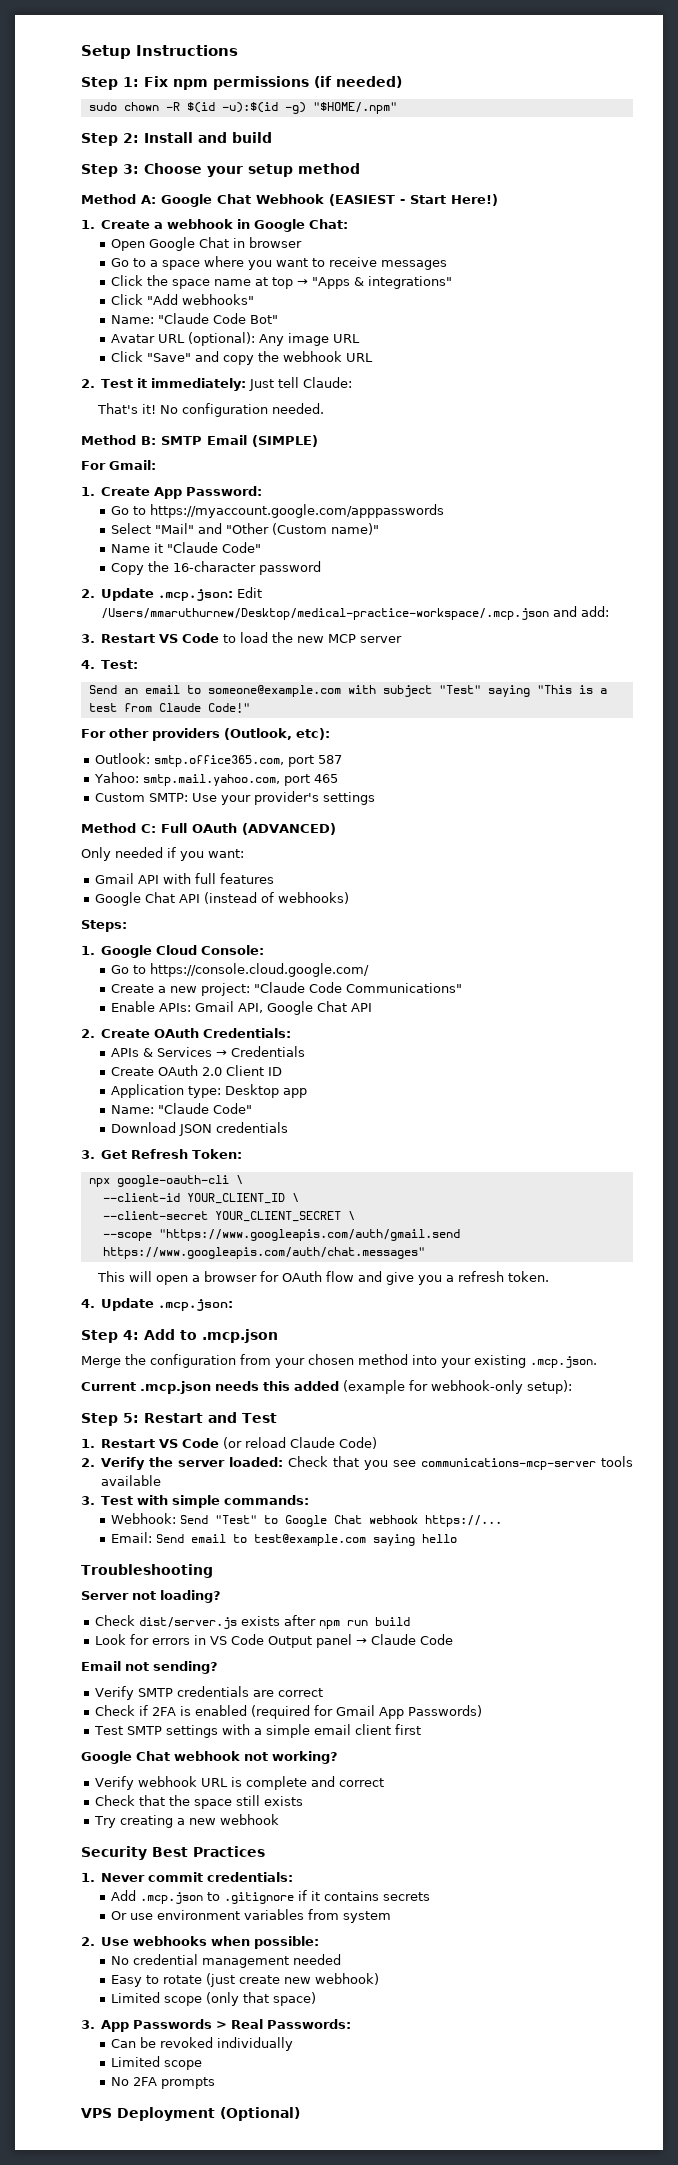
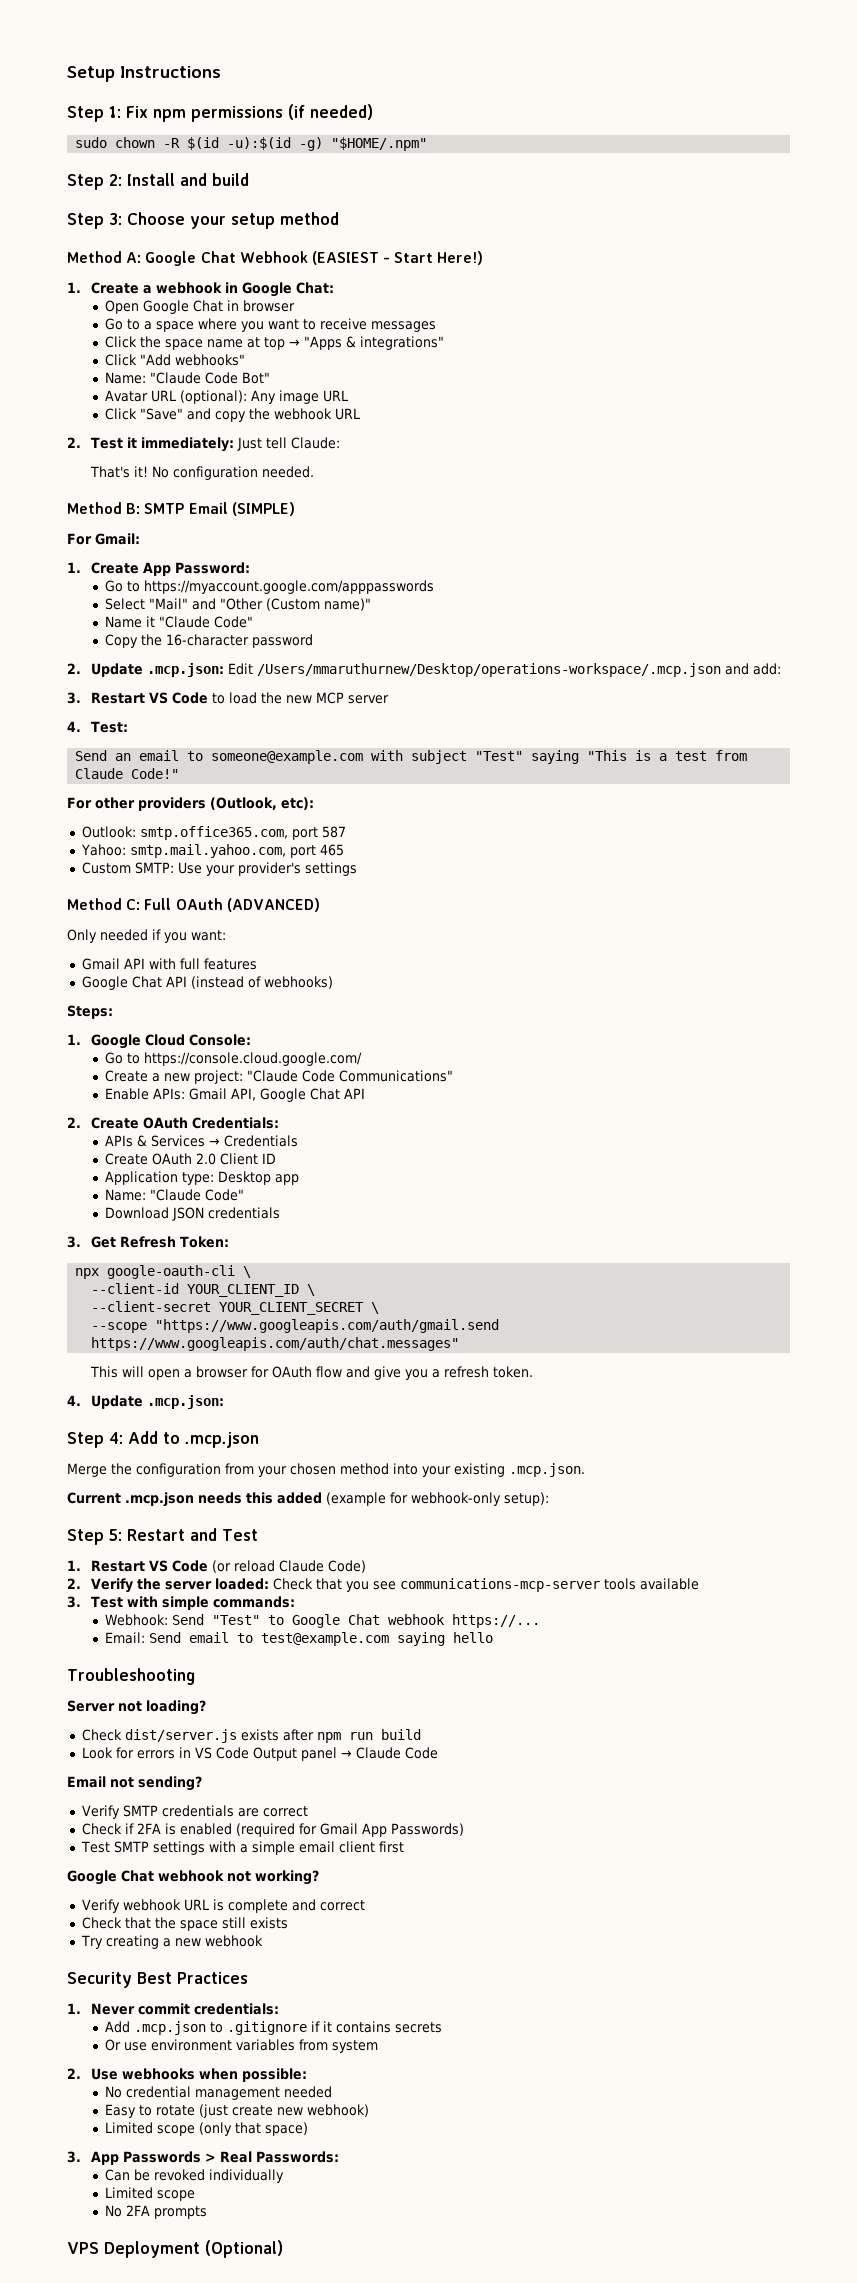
- 2. Update .mcp.json: Edit /Users/mmaruthurnew/Desktop/medical-practice-workspace/.mcp.json and add:
+ 2. Update .mcp.json: Edit /Users/mmaruthurnew/Desktop/operations-workspace/.mcp.json and add:

